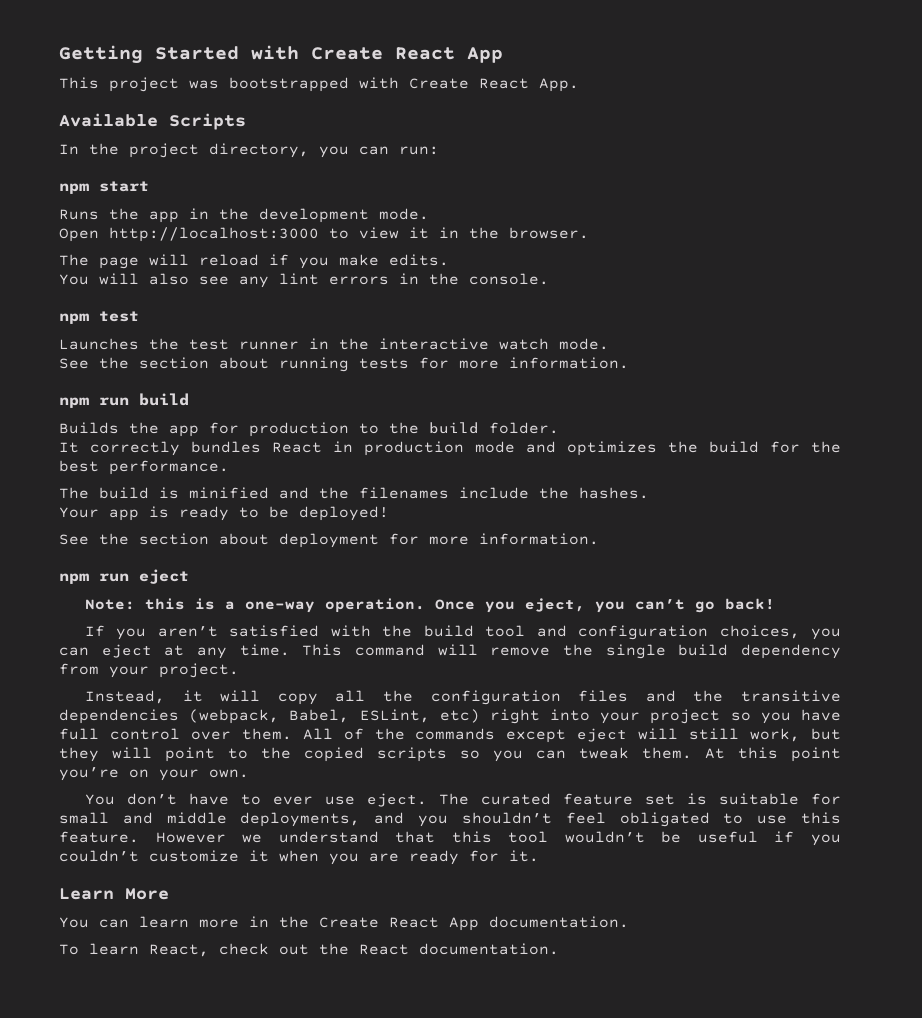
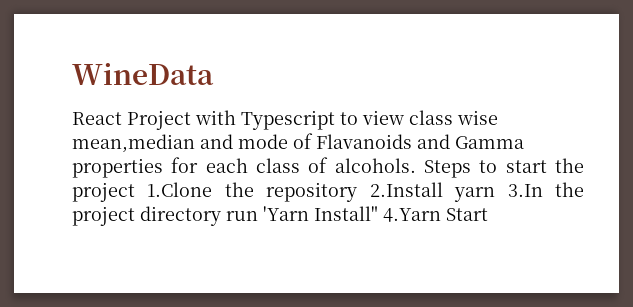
- Getting Started with Create React App
- This project was bootstrapped with Create React App.
- Available Scripts
- In the project directory, you can run:
- npm start
- Runs the app in the development mode.
- Open http://localhost:3000 to view it in the browser.
- The page will reload if you make edits.
- You will also see any lint errors in the console.
- npm test
- Launches the test runner in the interactive watch mode.
- See the section about running tests for more information.
- npm run build
- Builds the app for production to the build folder.
- It correctly bundles React in production mode and optimizes the build for the best performance.
- The build is minified and the filenames include the hashes.
- Your app is ready to be deployed!
- See the section about deployment for more information.
- npm run eject
- Note: this is a one-way operation. Once you eject, you can’t go back!
- If you aren’t satisfied with the build tool and configuration choices, you can eject at any time. This command will remove the single build dependency from your project.
- Instead, it will copy all the configuration files and the transitive dependencies (webpack, Babel, ESLint, etc) right into your project so you have full control over them. All of the commands except eject will still work, but they will point to the copied scripts so you can tweak them. At this point you’re on your own.
- You don’t have to ever use eject. The curated feature set is suitable for small and middle deployments, and you shouldn’t feel obligated to use this feature. However we understand that this tool wouldn’t be useful if you couldn’t customize it when you are ready for it.
- Learn More
- You can learn more in the Create React App documentation.
- To learn React, check out the React documentation.
+ WineData
+ React Project with Typescript to view class wise mean,median and mode of Flavanoids and Gamma properties for each class of alcohols. Steps to start the project 1.Clone the repository 2.Install yarn 3.In the project directory run 'Yarn Install" 4.Yarn Start

